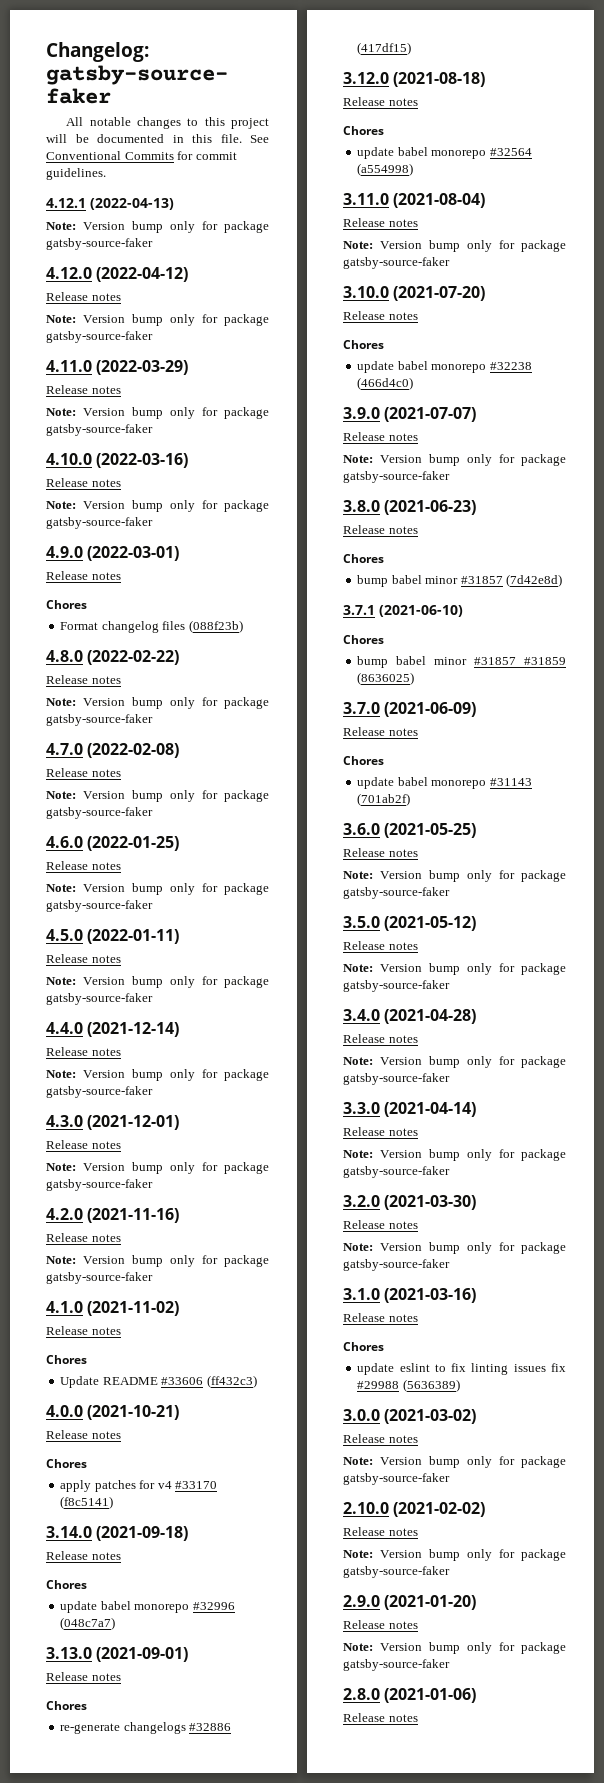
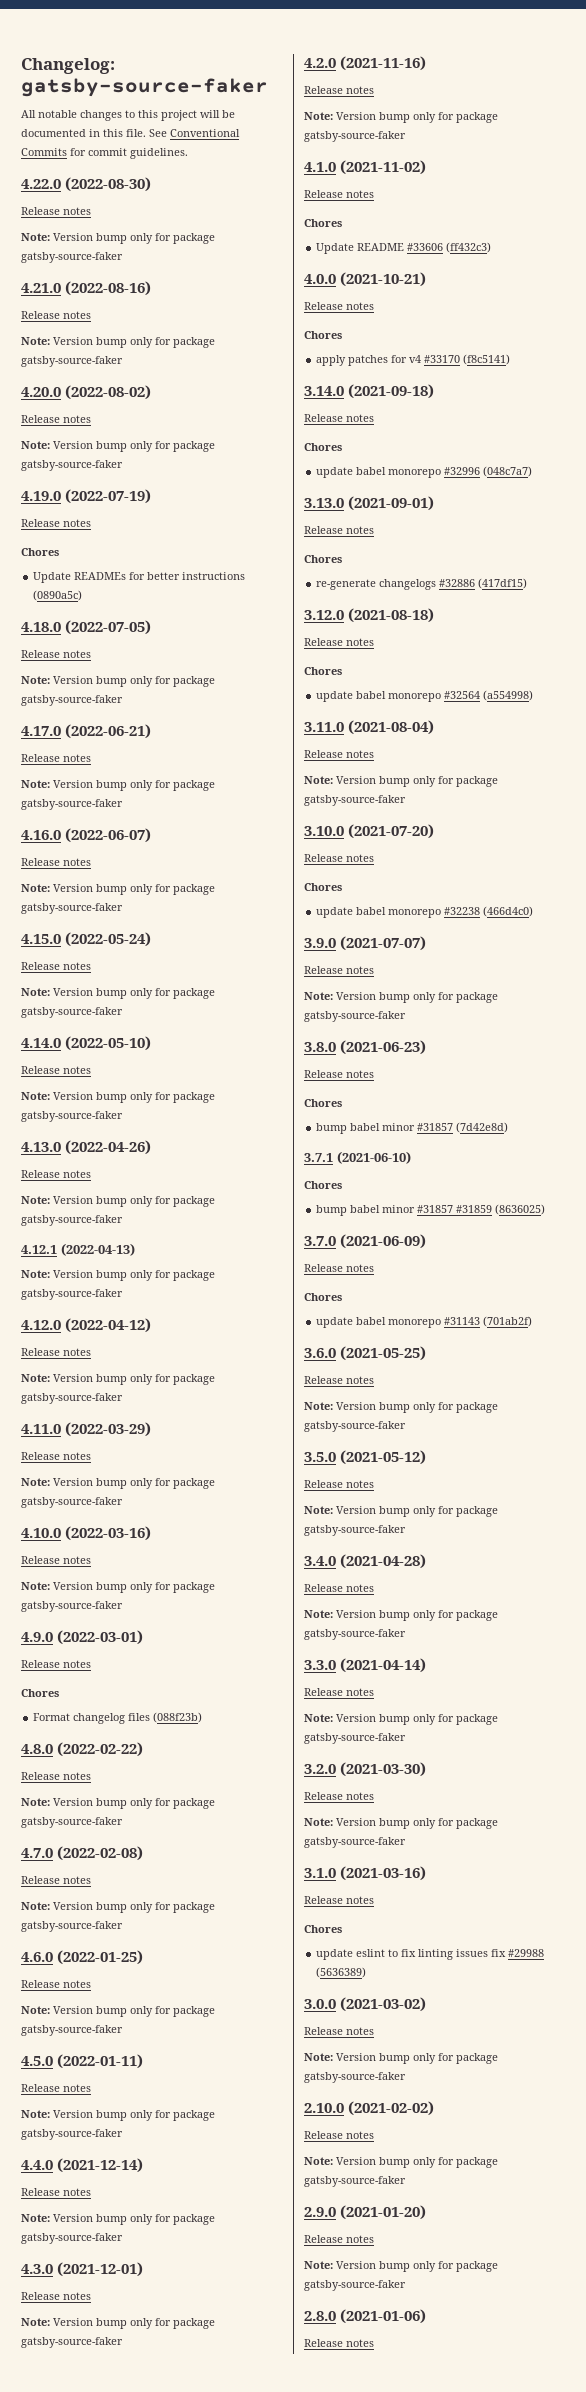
+ 4.22.0 (2022-08-30)
+ Release notes
+ Note: Version bump only for package gatsby-source-faker
+ 4.21.0 (2022-08-16)
+ Release notes
+ Note: Version bump only for package gatsby-source-faker
+ 4.20.0 (2022-08-02)
+ Release notes
+ Note: Version bump only for package gatsby-source-faker
+ 4.19.0 (2022-07-19)
+ Release notes
+ Chores
+ Update READMEs for better instructions (0890a5c)
+ 4.18.0 (2022-07-05)
+ Release notes
+ Note: Version bump only for package gatsby-source-faker
+ 4.17.0 (2022-06-21)
+ Release notes
+ Note: Version bump only for package gatsby-source-faker
+ 4.16.0 (2022-06-07)
+ Release notes
+ Note: Version bump only for package gatsby-source-faker
+ 4.15.0 (2022-05-24)
+ Release notes
+ Note: Version bump only for package gatsby-source-faker
+ 4.14.0 (2022-05-10)
+ Release notes
+ Note: Version bump only for package gatsby-source-faker
+ 4.13.0 (2022-04-26)
+ Release notes
+ Note: Version bump only for package gatsby-source-faker

